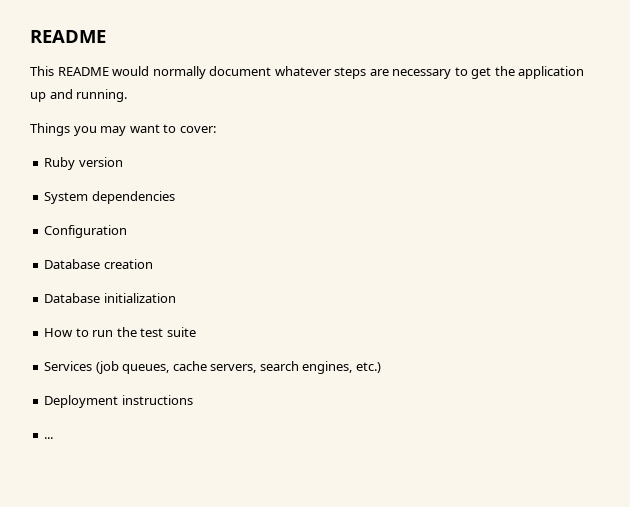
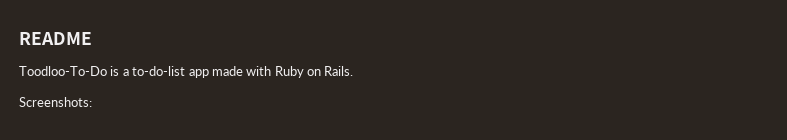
- This README would normally document whatever steps are necessary to get the application up and running.
- Things you may want to cover:
- Ruby version
- System dependencies
- Configuration
- Database creation
- Database initialization
- How to run the test suite
- Services (job queues, cache servers, search engines, etc.)
- Deployment instructions
- ...
+ Toodloo-To-Do is a to-do-list app made with Ruby on Rails.
+ Screenshots:

